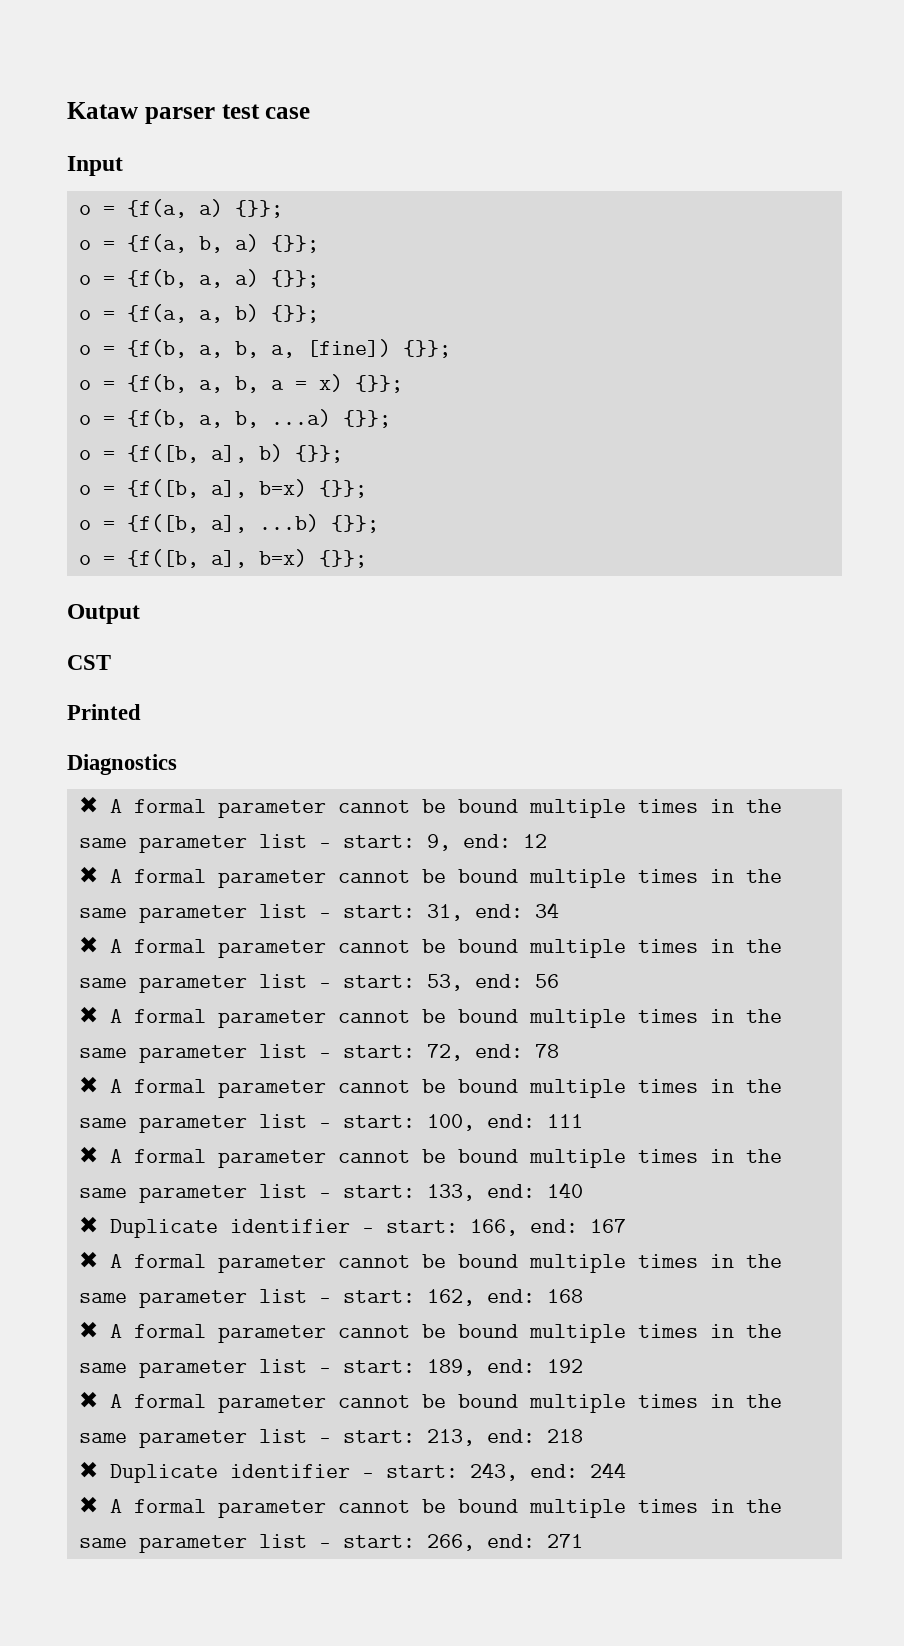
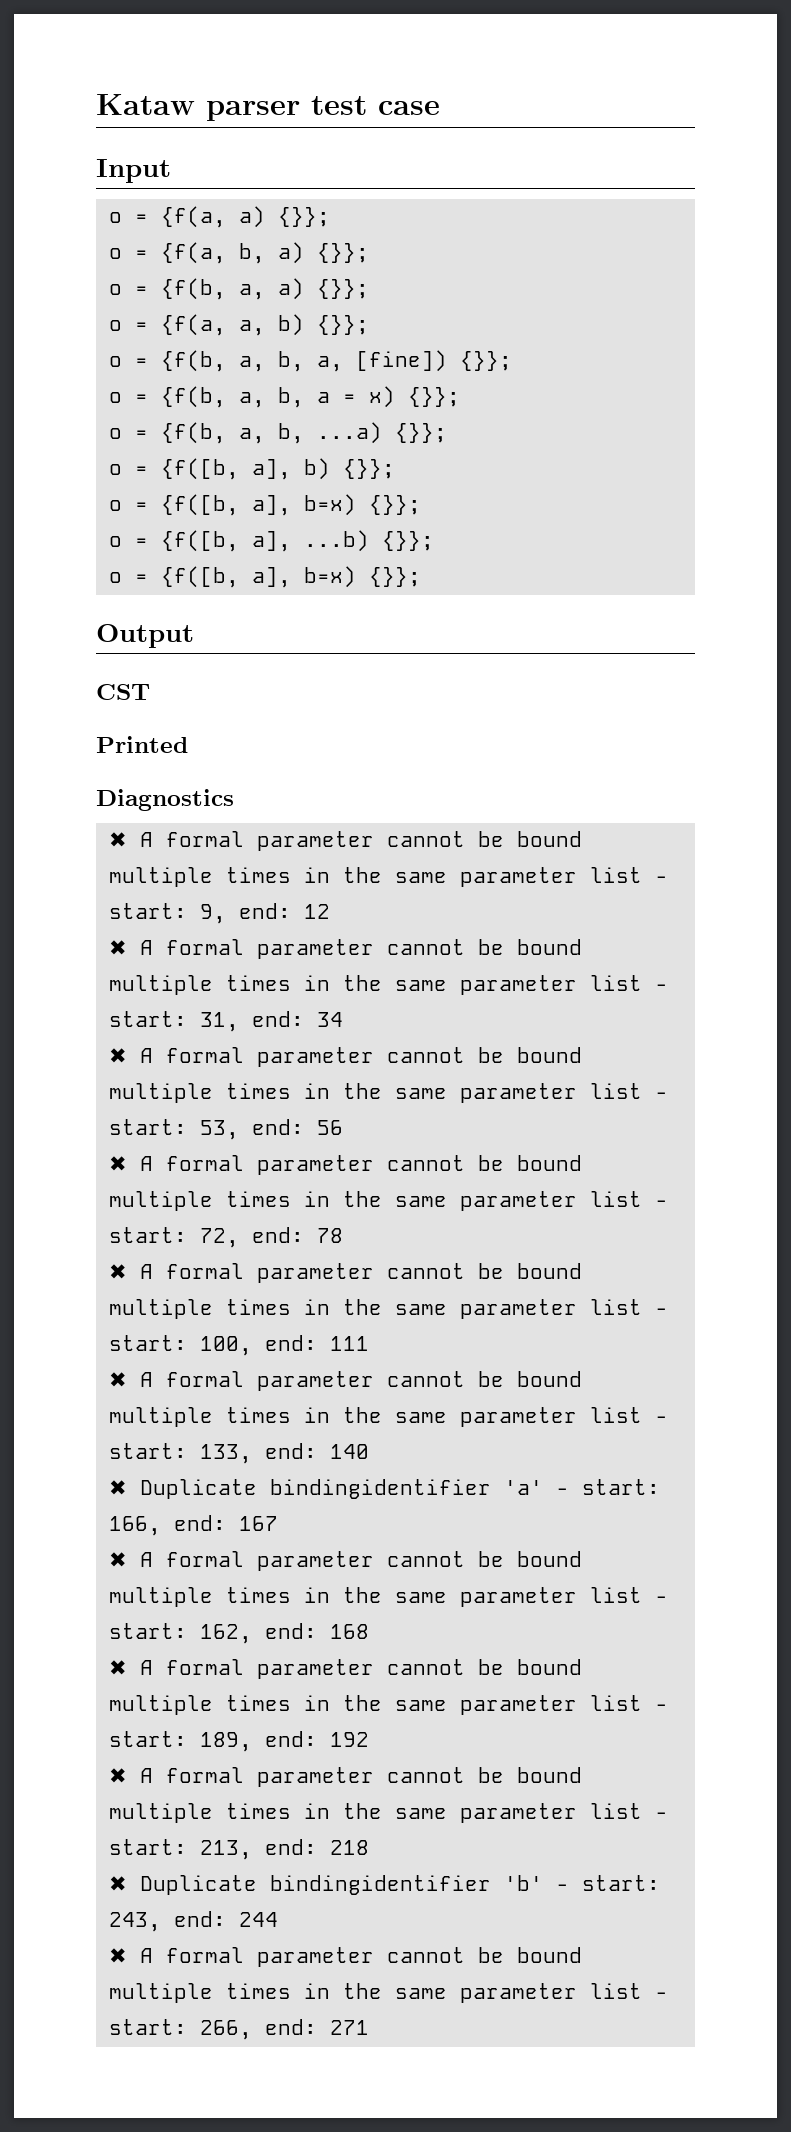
- ✖ Duplicate identifier - start: 166, end: 167
+ ✖ Duplicate bindingidentifier 'a' - start: 166, end: 167
- ✖ Duplicate identifier - start: 243, end: 244
+ ✖ Duplicate bindingidentifier 'b' - start: 243, end: 244

